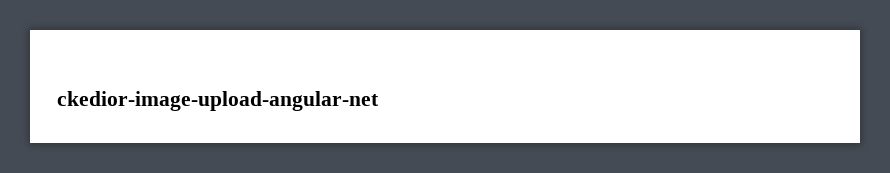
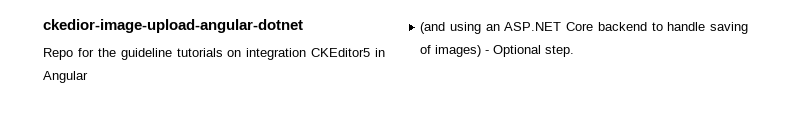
- ckedior-image-upload-angular-net
+ ckedior-image-upload-angular-dotnet
+ Repo for the guideline tutorials on integration CKEditor5 in Angular
+ (and using an ASP.NET Core backend to handle saving of images) - Optional step.

